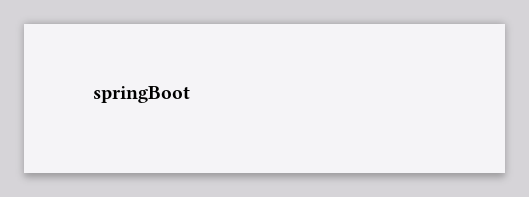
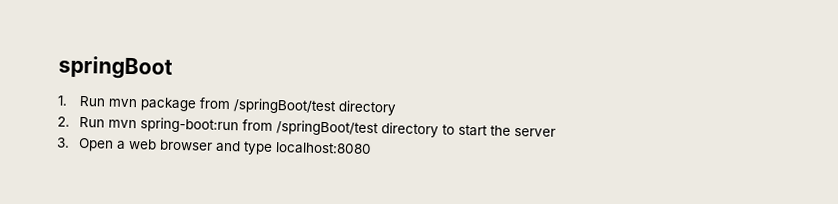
+ 1. Run mvn package from /springBoot/test directory
+ 2. Run mvn spring-boot:run from /springBoot/test directory to start the server
+ 3. Open a web browser and type localhost:8080

